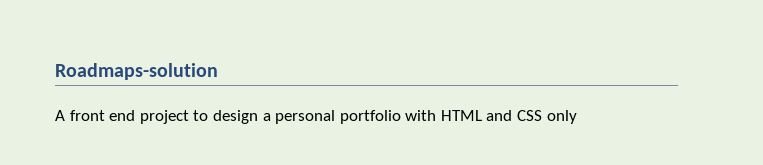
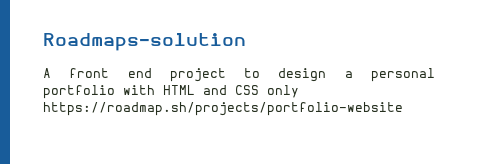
- A front end project to design a personal portfolio with HTML and CSS only
+ A front end project to design a personal portfolio with HTML and CSS only https://roadmap.sh/projects/portfolio-website

